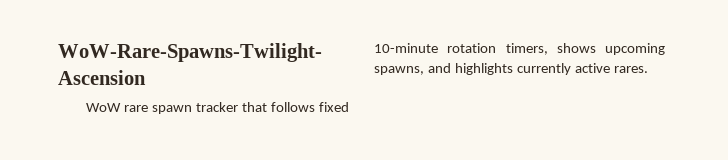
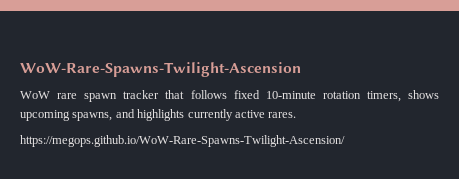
+ https://megops.github.io/WoW-Rare-Spawns-Twilight-Ascension/

